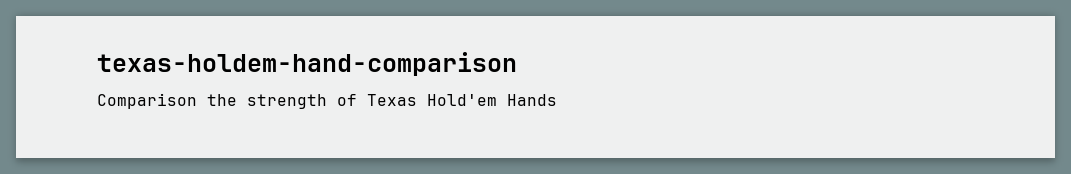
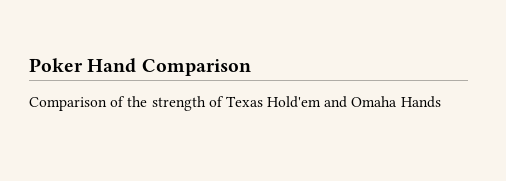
- texas-holdem-hand-comparison
- Comparison the strength of Texas Hold'em Hands
+ Poker Hand Comparison
+ Comparison of the strength of Texas Hold'em and Omaha Hands

